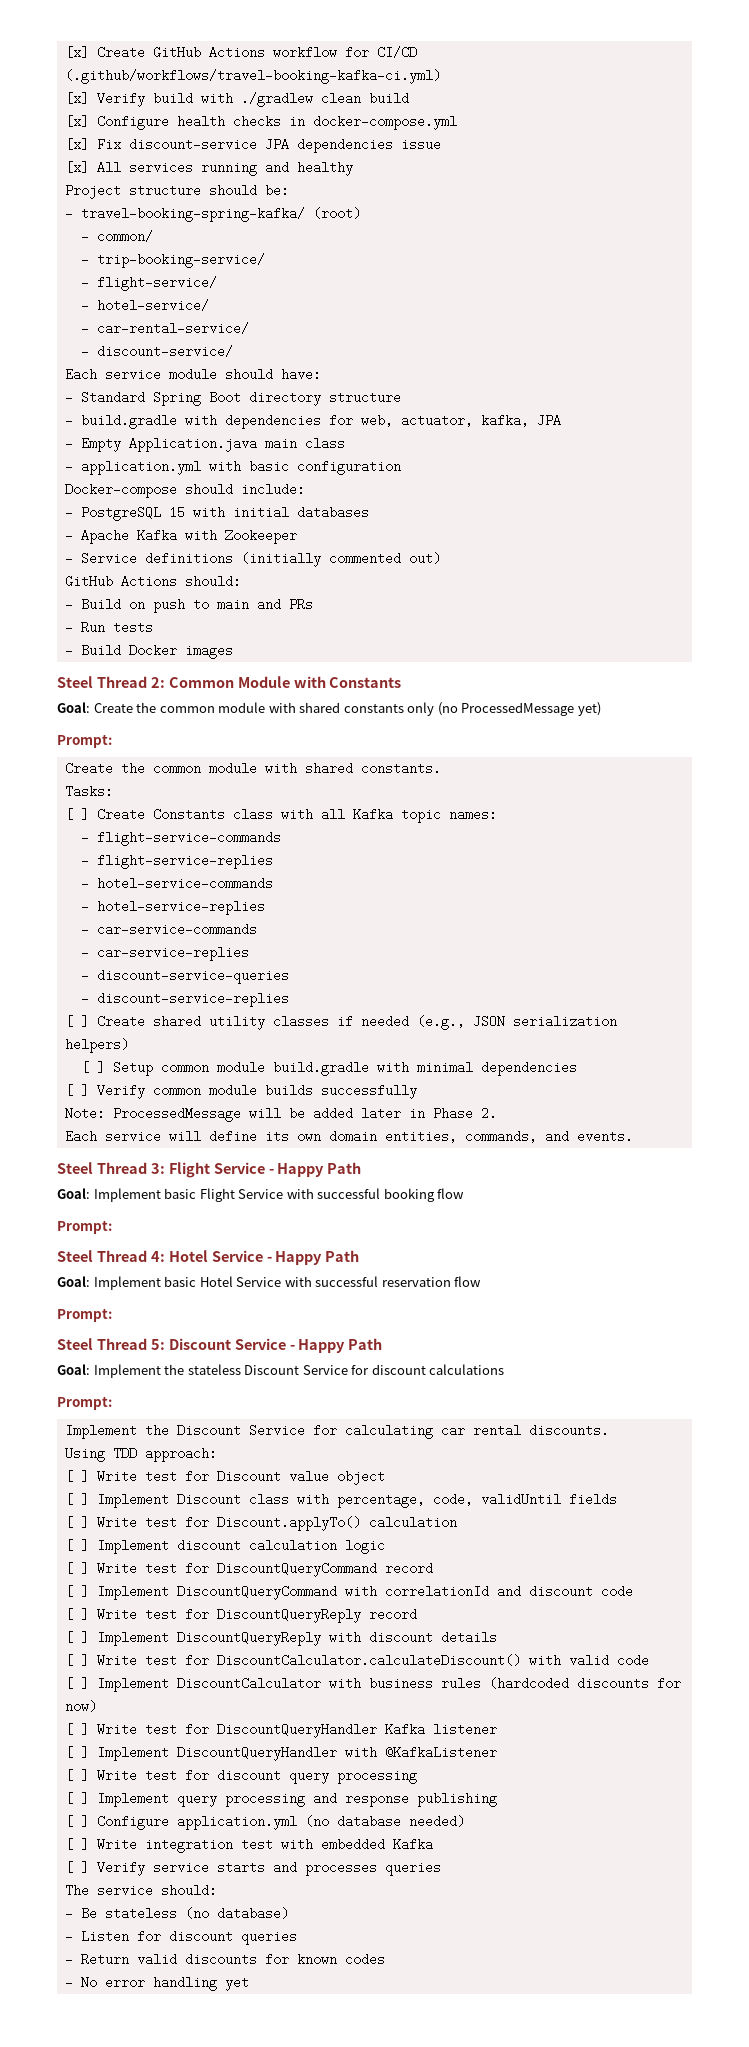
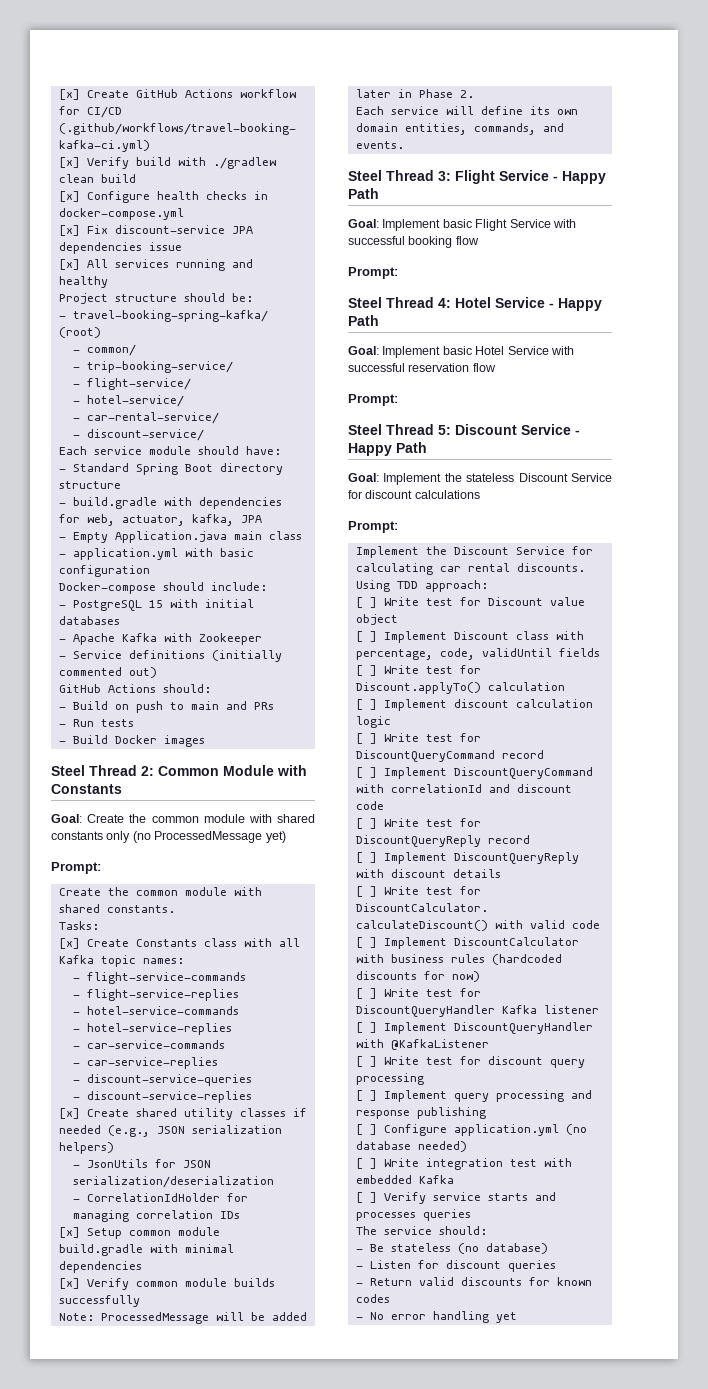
- [ ] Create Constants class with all Kafka topic names:
+ [x] Create Constants class with all Kafka topic names:
- [ ] Create shared utility classes if needed (e.g., JSON serialization helpers)
+ [x] Create shared utility classes if needed (e.g., JSON serialization helpers)
- [ ] Setup common module build.gradle with minimal dependencies
+ - JsonUtils for JSON serialization/deserialization
+ - CorrelationIdHolder for managing correlation IDs
+ [x] Setup common module build.gradle with minimal dependencies
- [ ] Verify common module builds successfully
+ [x] Verify common module builds successfully

